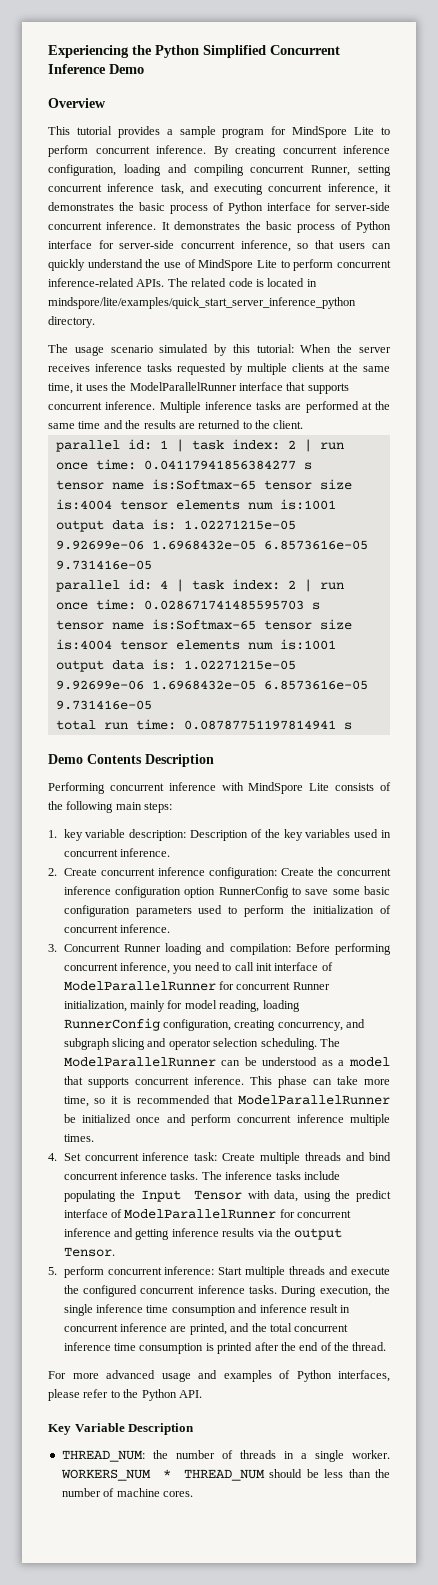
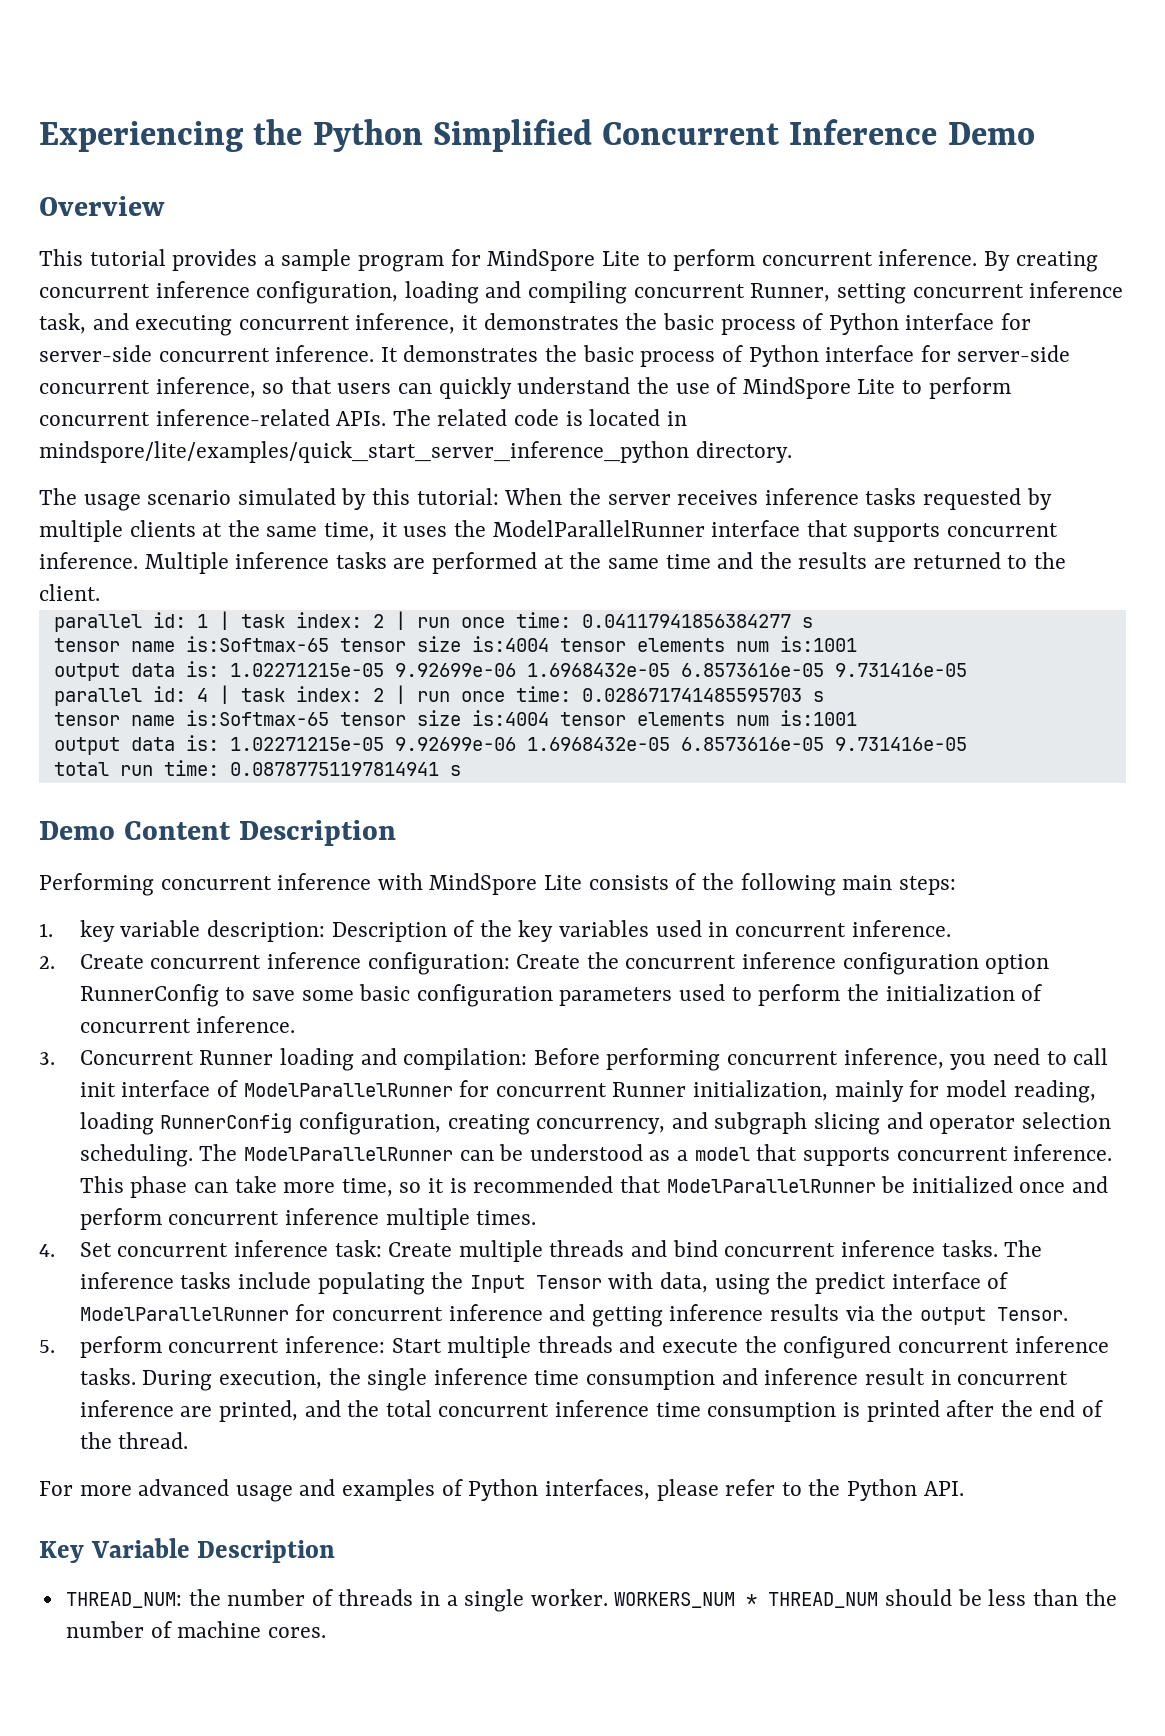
- Demo Contents Description
+ Demo Content Description

